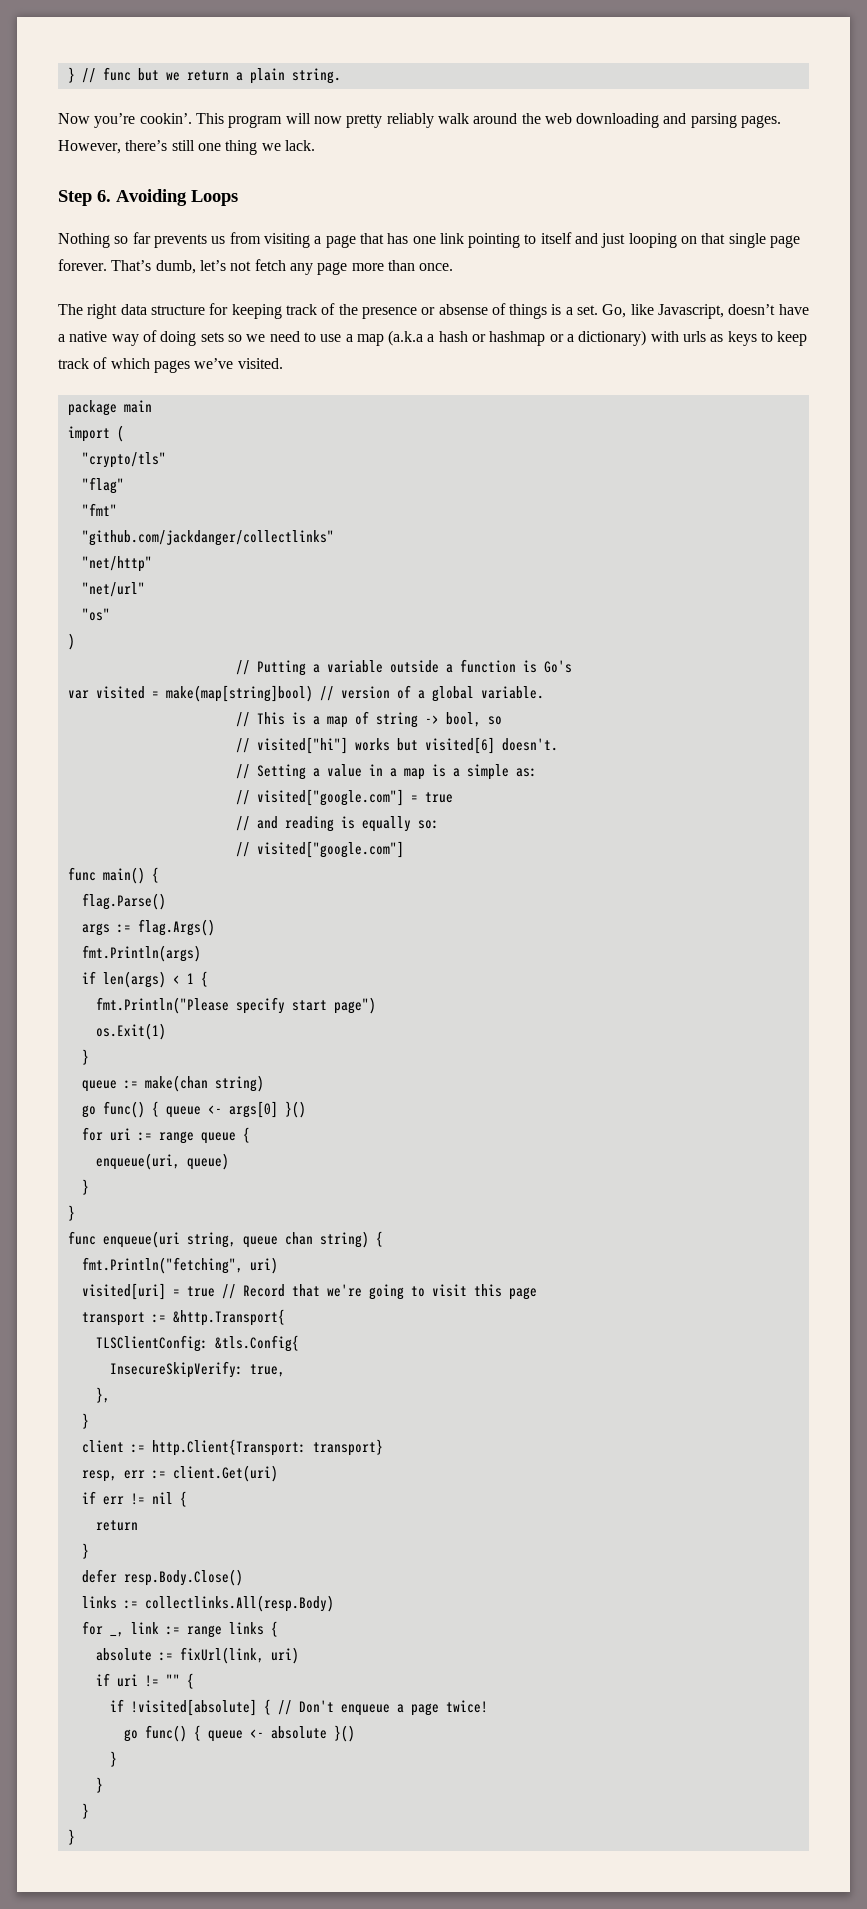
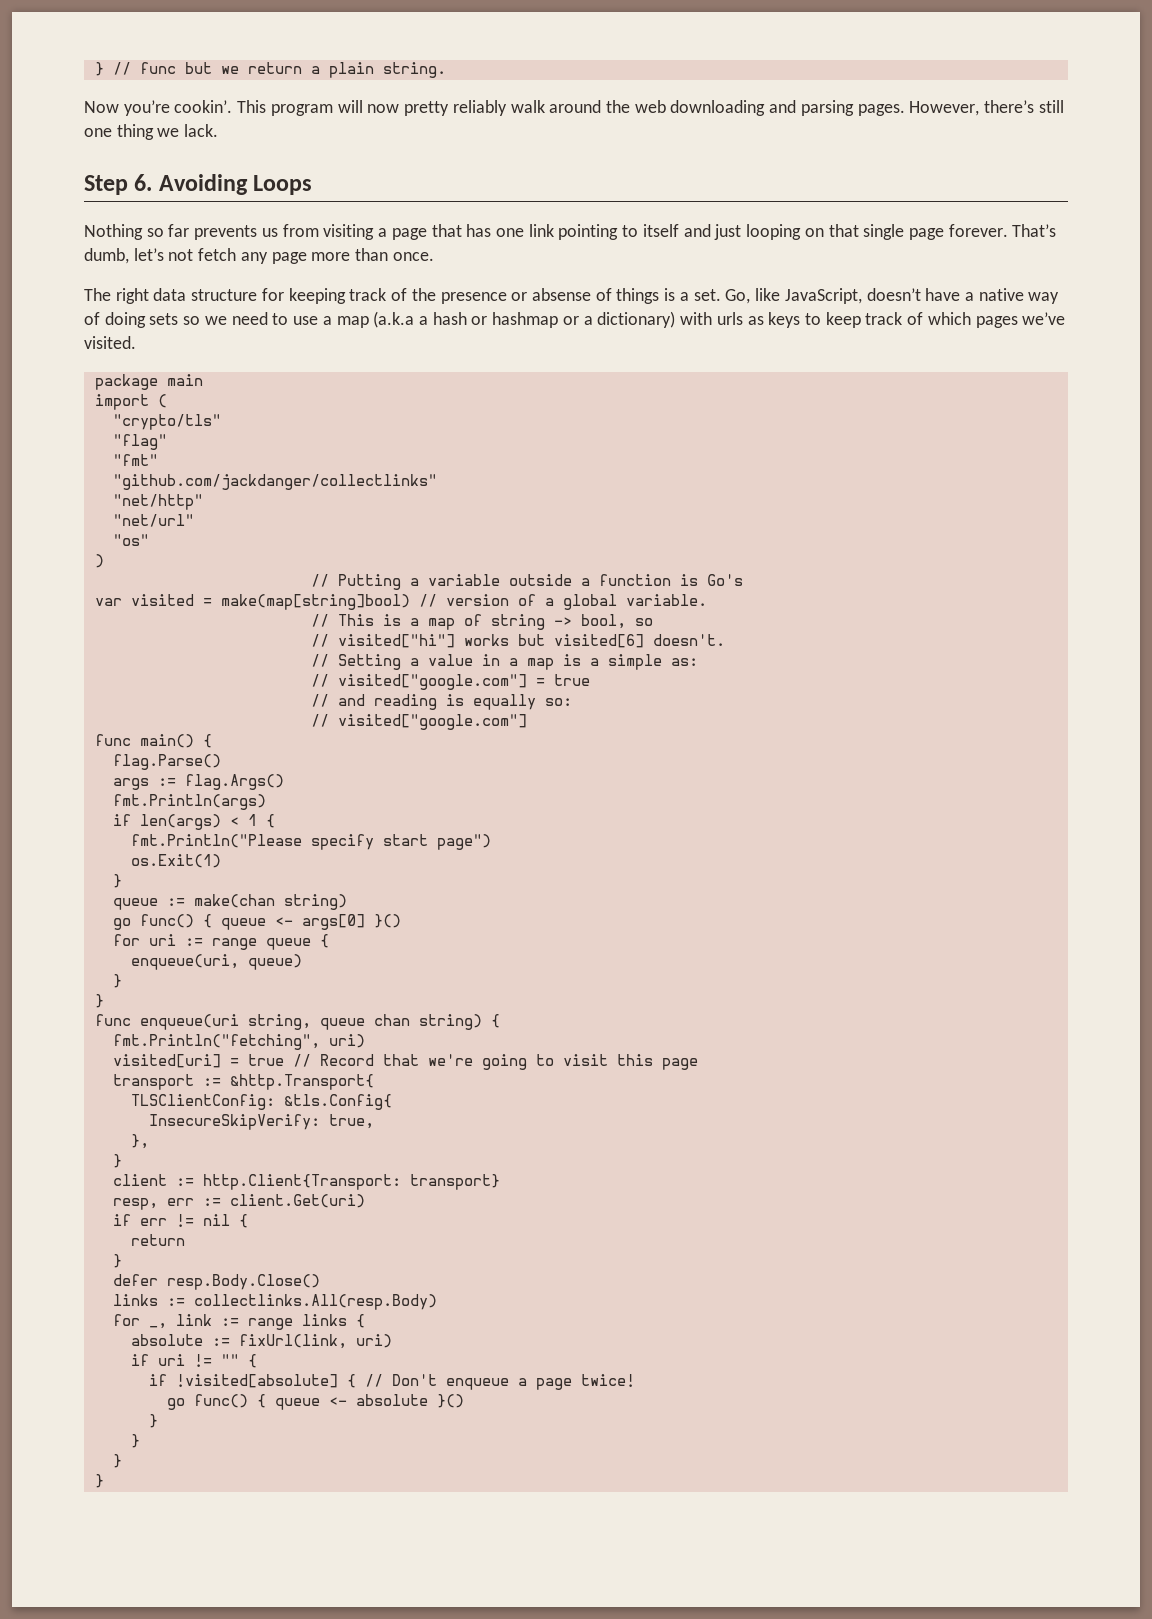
- Go, like Javascript, doesn’t have a native way of doing sets so we need to use a map (a.k.a a hash or hashmap or a dictionary) with urls as keys to keep track of which pages we’ve visited.
+ Go, like JavaScript, doesn’t have a native way of doing sets so we need to use a map (a.k.a a hash or hashmap or a dictionary) with urls as keys to keep track of which pages we’ve visited.

